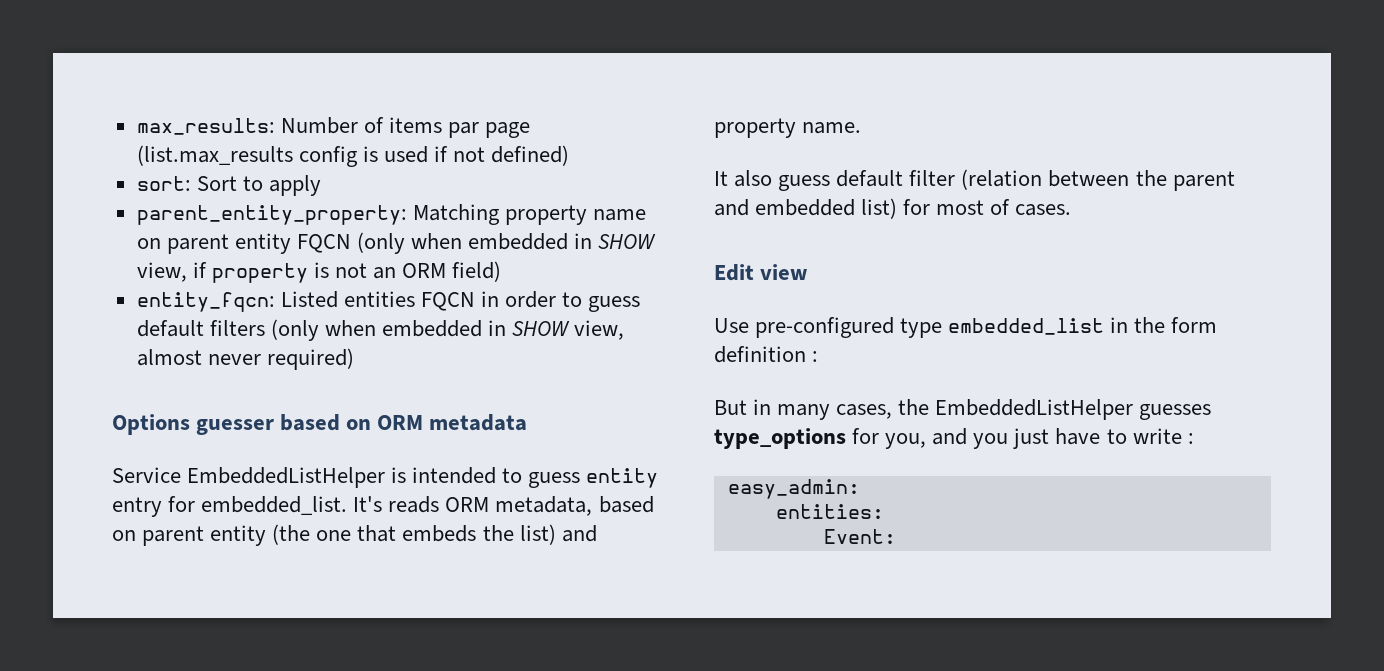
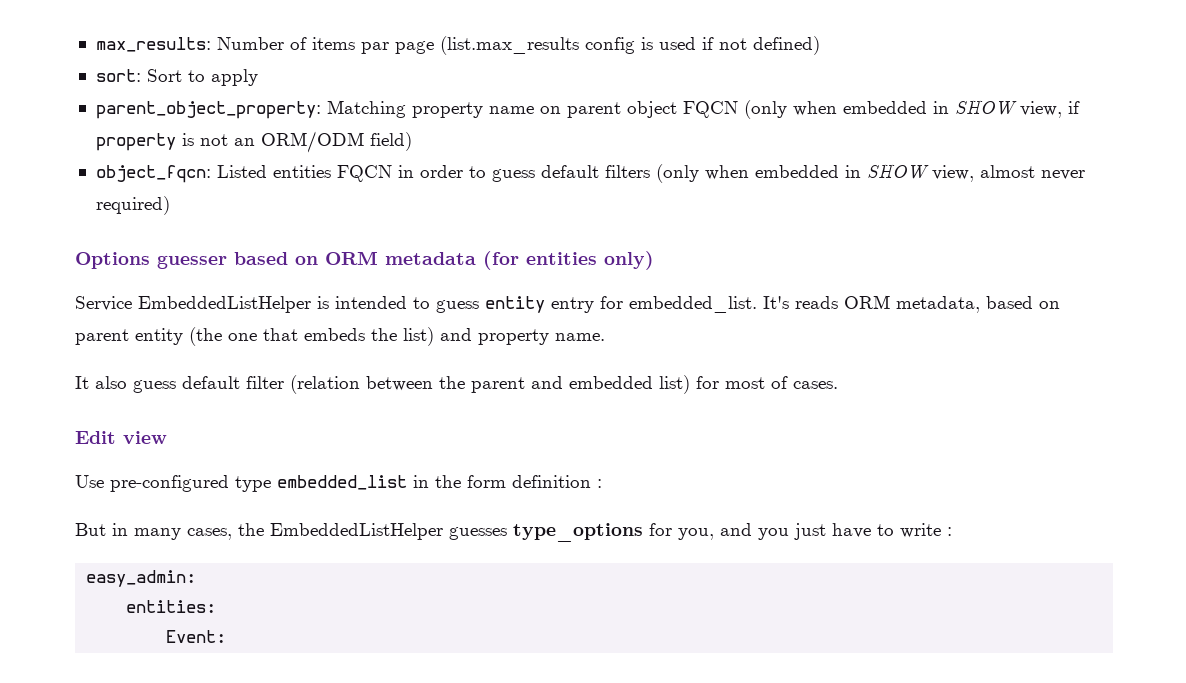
- parent_entity_property: Matching property name on parent entity FQCN (only when embedded in SHOW view, if property is not an ORM field)
+ parent_object_property: Matching property name on parent object FQCN (only when embedded in SHOW view, if property is not an ORM/ODM field)
- entity_fqcn: Listed entities FQCN in order to guess default filters (only when embedded in SHOW view, almost never required)
+ object_fqcn: Listed entities FQCN in order to guess default filters (only when embedded in SHOW view, almost never required)
- Options guesser based on ORM metadata
+ Options guesser based on ORM metadata (for entities only)

